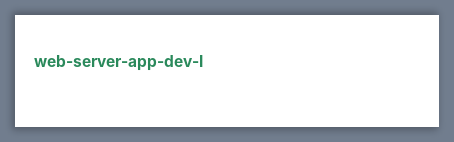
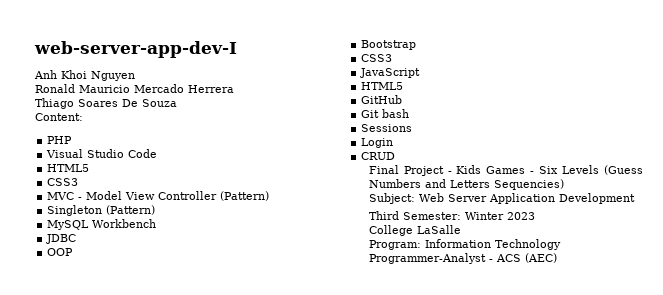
+ Anh Khoi Nguyen
+ Ronald Mauricio Mercado Herrera
+ Thiago Soares De Souza
+ Content:
+ PHP
+ Visual Studio Code
+ HTML5
+ CSS3
+ MVC - Model View Controller (Pattern)
+ Singleton (Pattern)
+ MySQL Workbench
+ JDBC
+ OOP
+ Bootstrap
+ CSS3
+ JavaScript
+ HTML5
+ GitHub
+ Git bash
+ Sessions
+ Login
+ CRUD
+ Final Project - Kids Games - Six Levels (Guess Numbers and Letters Sequencies)
+ Subject: Web Server Application Development
+ Third Semester: Winter 2023
+ College LaSalle
+ Program: Information Technology Programmer-Analyst - ACS (AEC)

